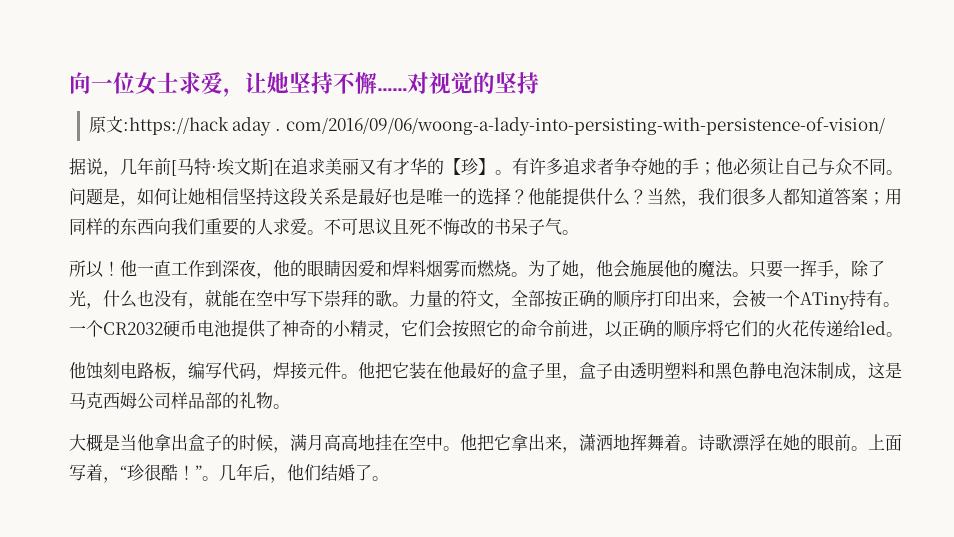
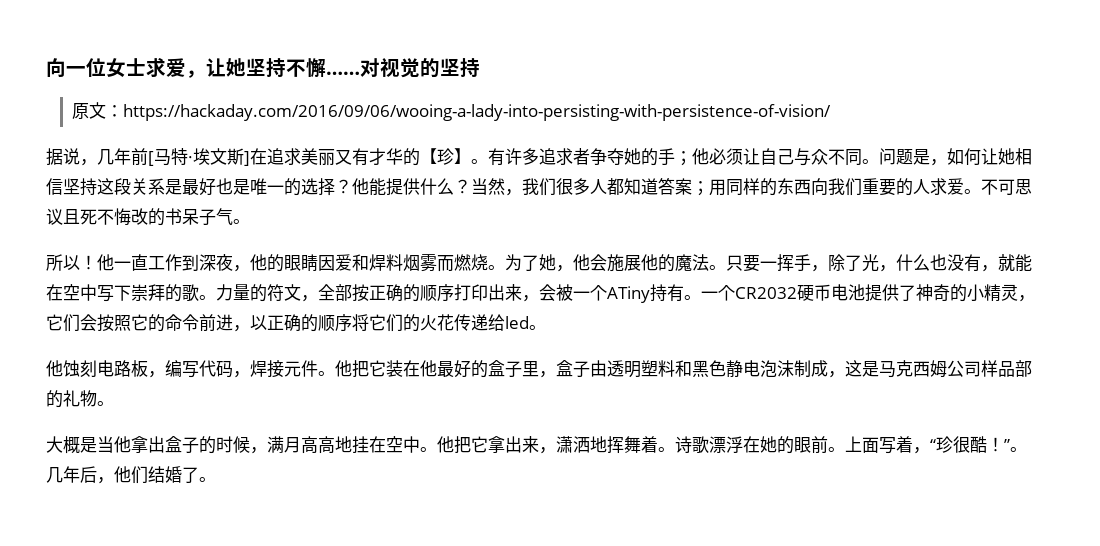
- 原文:https://hack aday . com/2016/09/06/woong-a-lady-into-persisting-with-persistence-of-vision/
+ 原文：https://hackaday.com/2016/09/06/wooing-a-lady-into-persisting-with-persistence-of-vision/

